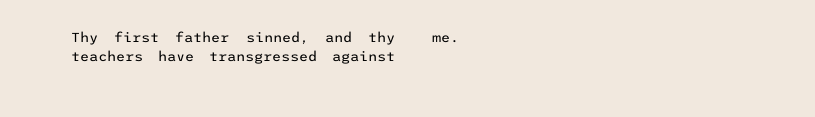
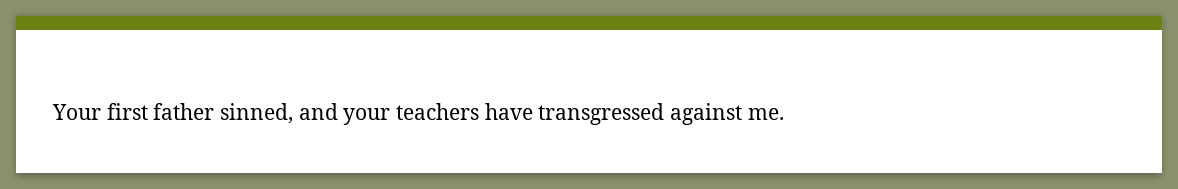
- Thy first father sinned, and thy teachers have transgressed against me.
+ Your first father sinned, and your teachers have transgressed against me.

